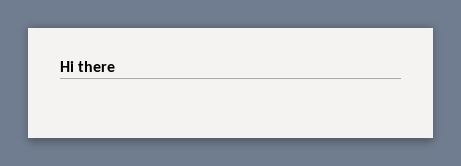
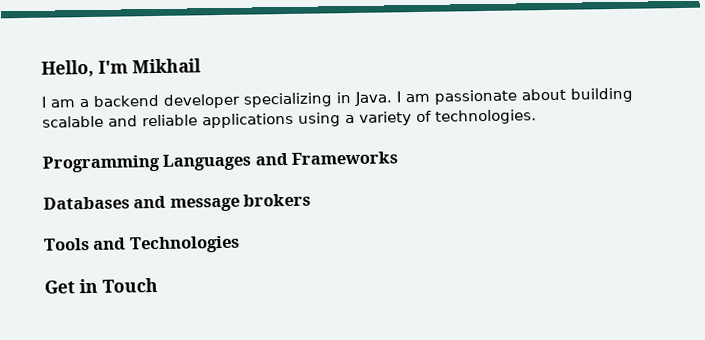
- Hi there
+ Hello, I'm Mikhail
+ I am a backend developer specializing in Java. I am passionate about building scalable and reliable applications using a variety of technologies.
+ Programming Languages and Frameworks
+ Databases and message brokers
+ Tools and Technologies
+ Get in Touch

